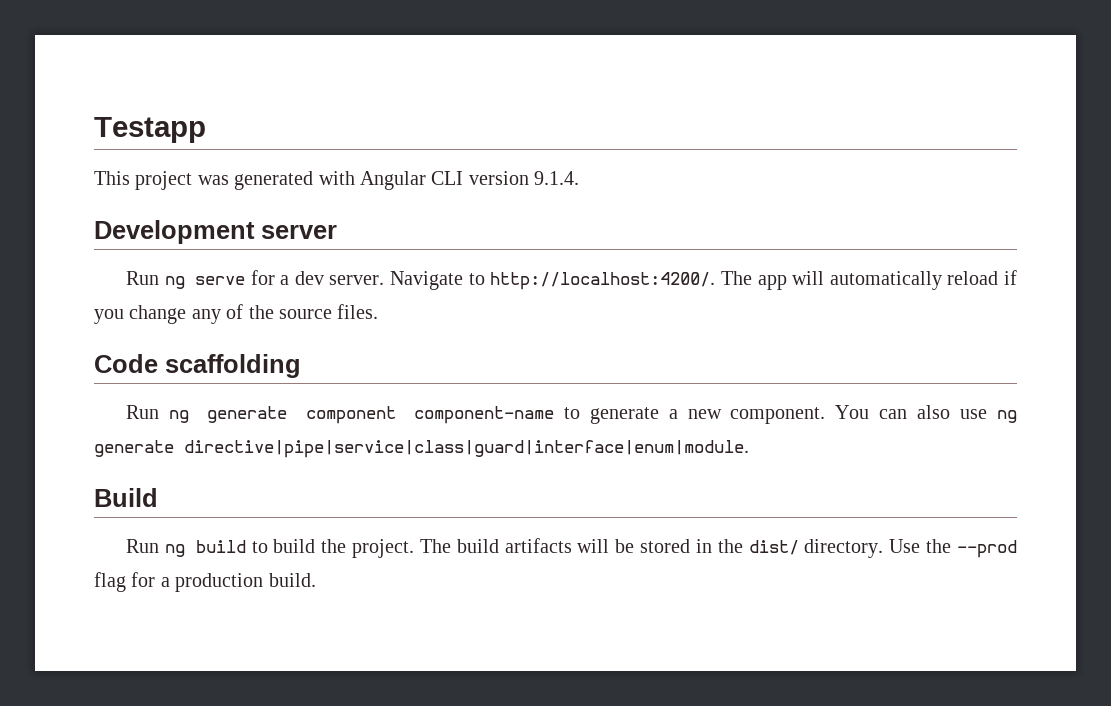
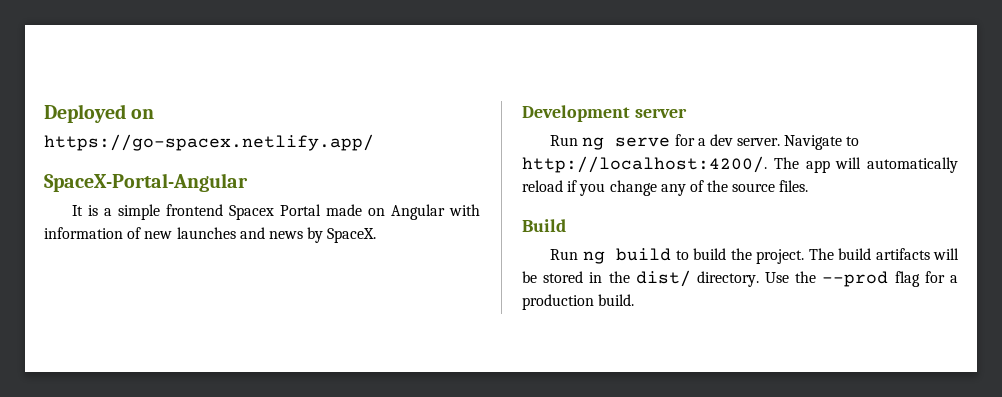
- Testapp
- This project was generated with Angular CLI version 9.1.4.
+ Deployed on
+ https://go-spacex.netlify.app/
+ SpaceX-Portal-Angular
+ It is a simple frontend Spacex Portal made on Angular with information of new launches and news by SpaceX.
- Code scaffolding
- Run ng generate component component-name to generate a new component. You can also use ng generate directive|pipe|service|class|guard|interface|enum|module.

